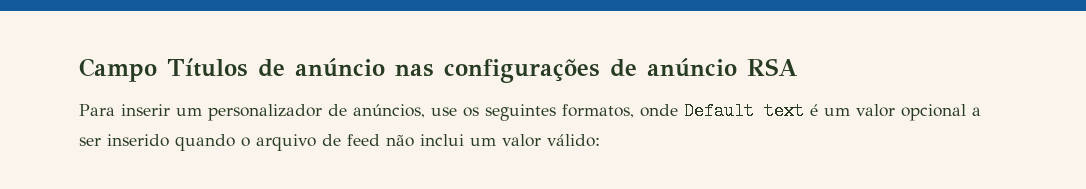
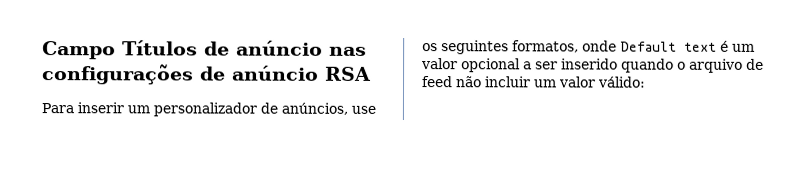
- Para inserir um personalizador de anúncios, use os seguintes formatos, onde Default text é um valor opcional a ser inserido quando o arquivo de feed não inclui um valor válido:
+ Para inserir um personalizador de anúncios, use os seguintes formatos, onde Default text é um valor opcional a ser inserido quando o arquivo de feed não incluir um valor válido:

